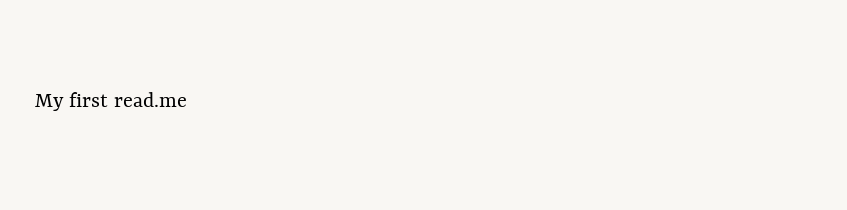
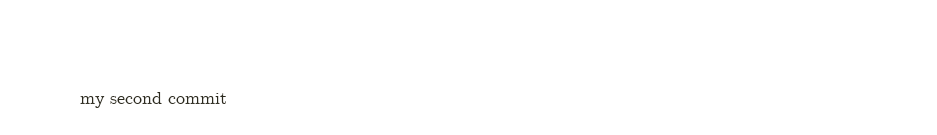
- My first read.me
+ my second commit

